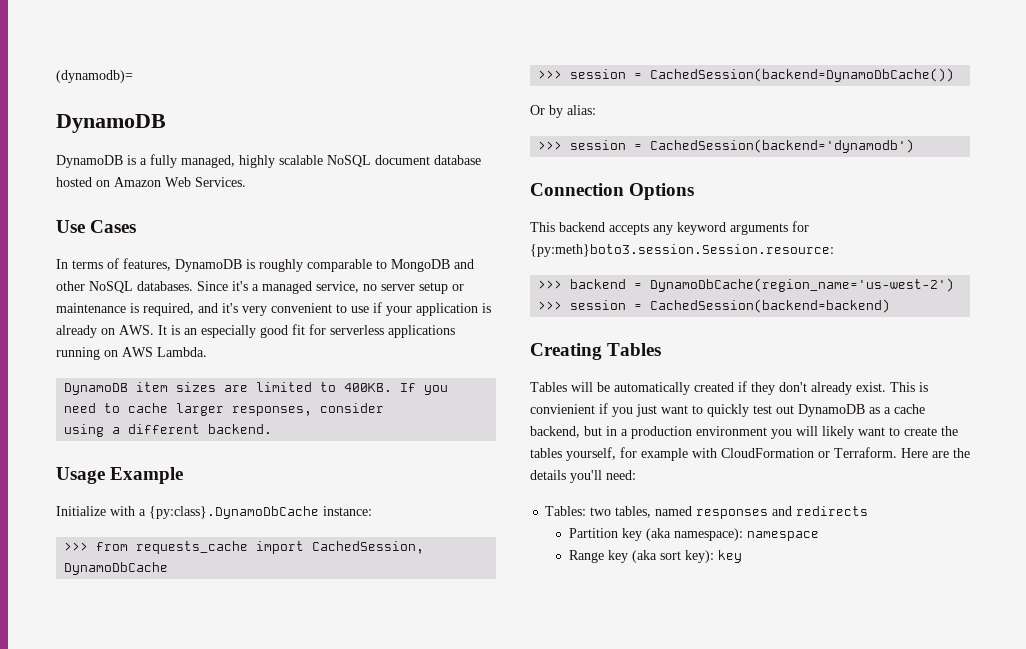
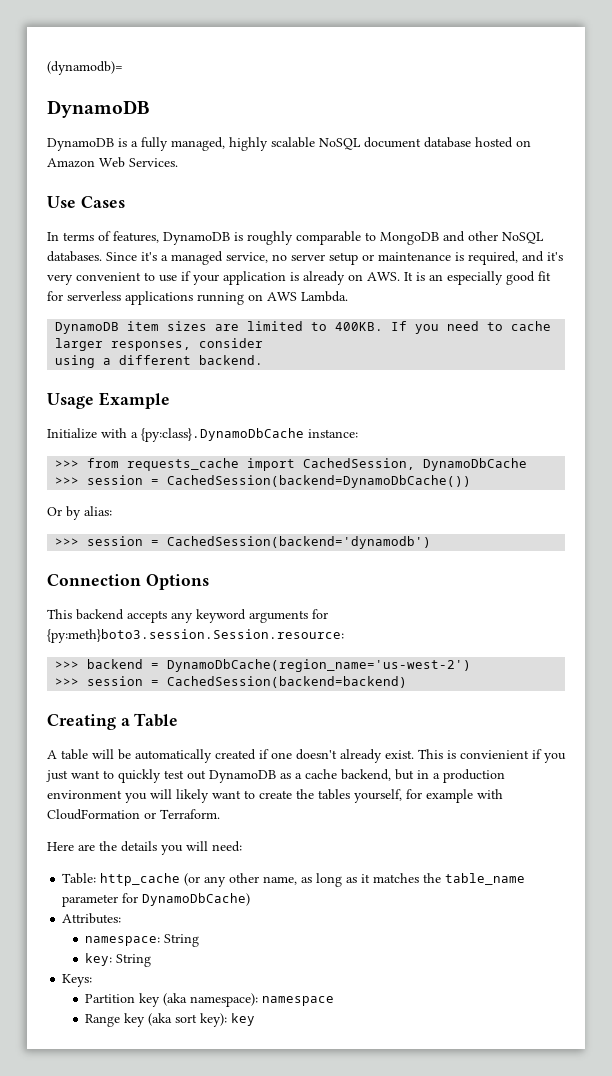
- Creating Tables
- Tables will be automatically created if they don't already exist.
+ Creating a Table
+ A table will be automatically created if one doesn't already exist.
- This is convienient if you just want to quickly test out DynamoDB as a cache backend, but in a production environment you will likely want to create the tables yourself, for example with CloudFormation or Terraform. Here are the details you'll need:
+ This is convienient if you just want to quickly test out DynamoDB as a cache backend, but in a production environment you will likely want to create the tables yourself, for example with CloudFormation or Terraform.
+ Here are the details you will need:
- Tables: two tables, named responses and redirects
+ Table: http_cache (or any other name, as long as it matches the table_name parameter for DynamoDbCache)
+ Attributes:
+ namespace: String
+ key: String
+ Keys:

